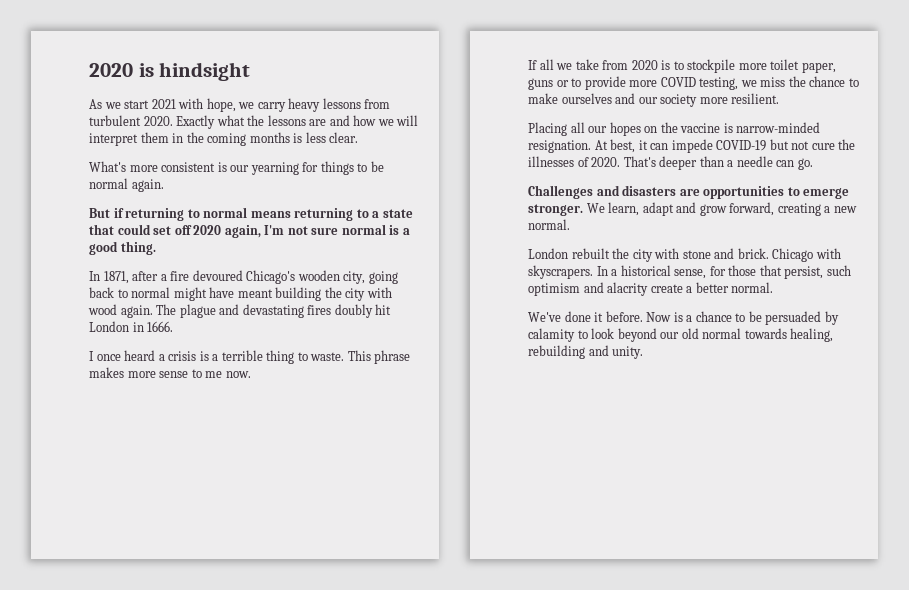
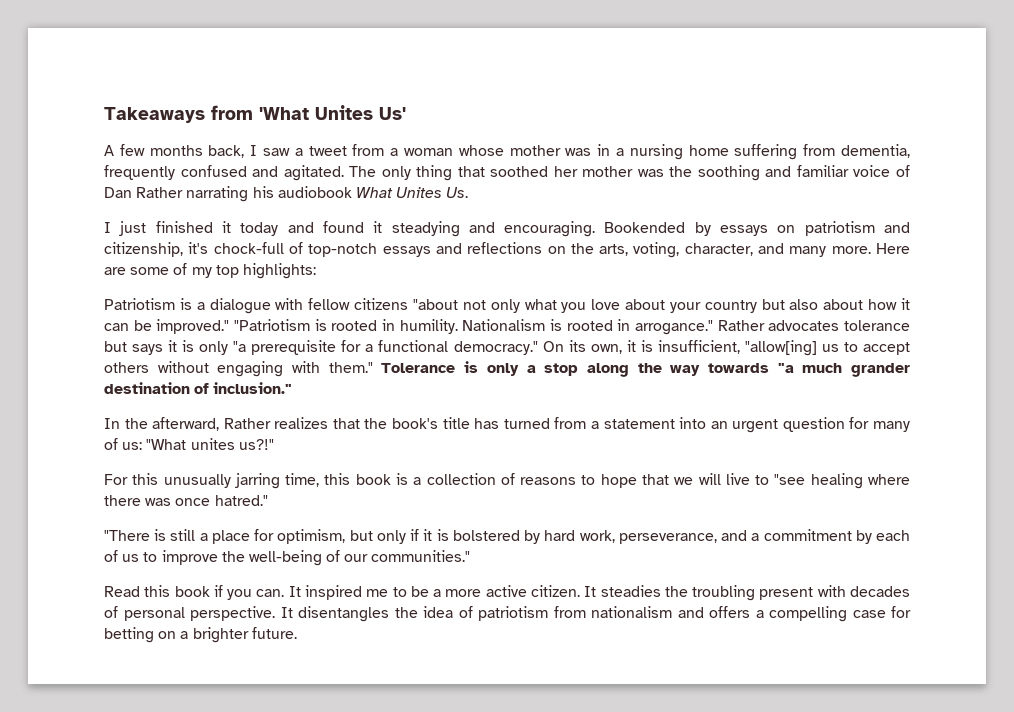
- 2020 is hindsight
- As we start 2021 with hope, we carry heavy lessons from turbulent 2020. Exactly what the lessons are and how we will interpret them in the coming months is less clear.
- What's more consistent is our yearning for things to be normal again.
- But if returning to normal means returning to a state that could set off 2020 again, I'm not sure normal is a good thing.
- In 1871, after a fire devoured Chicago's wooden city, going back to normal might have meant building the city with wood again. The plague and devastating fires doubly hit London in 1666.
- I once heard a crisis is a terrible thing to waste. This phrase makes more sense to me now.
- If all we take from 2020 is to stockpile more toilet paper, guns or to provide more COVID testing, we miss the chance to make ourselves and our society more resilient.
- Placing all our hopes on the vaccine is narrow-minded resignation. At best, it can impede COVID-19 but not cure the illnesses of 2020. That's deeper than a needle can go.
- Challenges and disasters are opportunities to emerge stronger. We learn, adapt and grow forward, creating a new normal.
- London rebuilt the city with stone and brick. Chicago with skyscrapers. In a historical sense, for those that persist, such optimism and alacrity create a better normal.
- We've done it before. Now is a chance to be persuaded by calamity to look beyond our old normal towards healing, rebuilding and unity.
+ Takeaways from 'What Unites Us'
+ A few months back, I saw a tweet from a woman whose mother was in a nursing home suffering from dementia, frequently confused and agitated. The only thing that soothed her mother was the soothing and familiar voice of Dan Rather narrating his audiobook What Unites Us.
+ I just finished it today and found it steadying and encouraging. Bookended by essays on patriotism and citizenship, it's chock-full of top-notch essays and reflections on the arts, voting, character, and many more. Here are some of my top highlights:
+ Patriotism is a dialogue with fellow citizens "about not only what you love about your country but also about how it can be improved." "Patriotism is rooted in humility. Nationalism is rooted in arrogance." Rather advocates tolerance but says it is only "a prerequisite for a functional democracy." On its own, it is insufficient, "allow[ing] us to accept others without engaging with them." Tolerance is only a stop along the way towards "a much grander destination of inclusion."
+ In the afterward, Rather realizes that the book's title has turned from a statement into an urgent question for many of us: "What unites us?!"
+ For this unusually jarring time, this book is a collection of reasons to hope that we will live to "see healing where there was once hatred."
+ "There is still a place for optimism, but only if it is bolstered by hard work, perseverance, and a commitment by each of us to improve the well-being of our communities."
+ Read this book if you can. It inspired me to be a more active citizen. It steadies the troubling present with decades of personal perspective. It disentangles the idea of patriotism from nationalism and offers a compelling case for betting on a brighter future.

